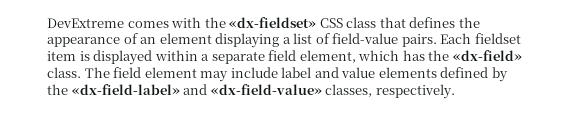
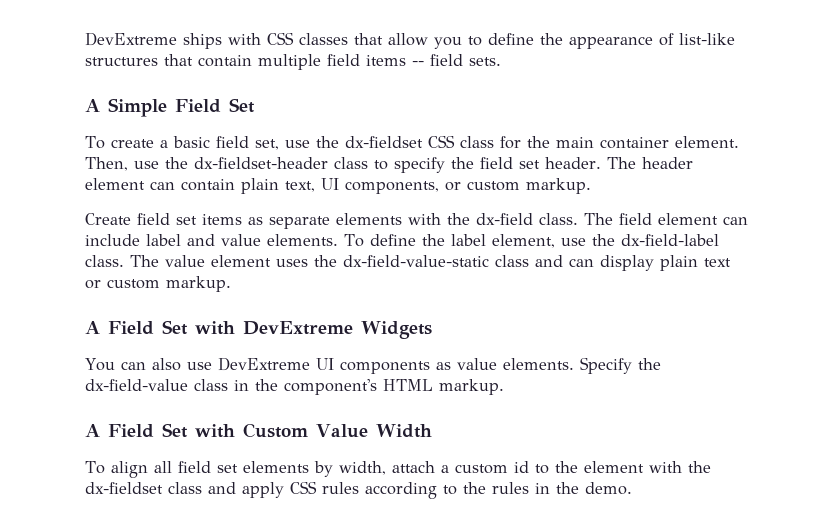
- DevExtreme comes with the «dx-fieldset» CSS class that defines the appearance of an element displaying a list of field-value pairs. Each fieldset item is displayed within a separate field element, which has the «dx-field» class.
+ DevExtreme ships with CSS classes that allow you to define the appearance of list-like structures that contain multiple field items -- field sets.
+ A Simple Field Set
+ To create a basic field set, use the dx-fieldset CSS class for the main container element. Then, use the dx-fieldset-header class to specify the field set header. The header element can contain plain text, UI components, or custom markup.
+ Create field set items as separate elements with the dx-field class.
- The field element may include label and value elements defined by the «dx-field-label» and «dx-field-value» classes, respectively.
+ The field element can include label and value elements. To define the label element, use the dx-field-label class. The value element uses the dx-field-value-static class and can display plain text or custom markup.
+ A Field Set with DevExtreme Widgets
+ You can also use DevExtreme UI components as value elements. Specify the dx-field-value class in the component's HTML markup.
+ A Field Set with Custom Value Width
+ To align all field set elements by width, attach a custom id to the element with the dx-fieldset class and apply CSS rules according to the rules in the demo.

